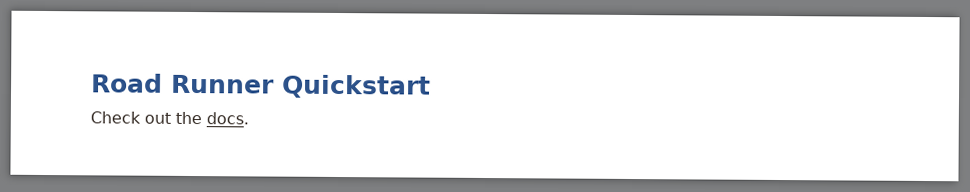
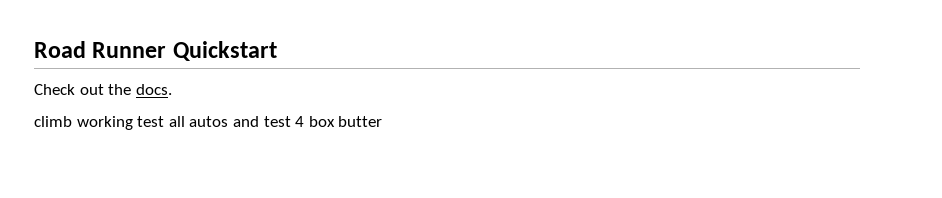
+ climb working test all autos and test 4 box butter

